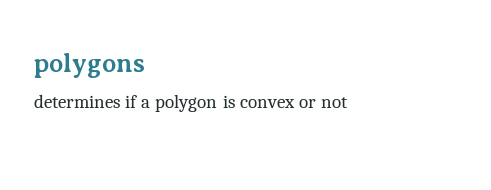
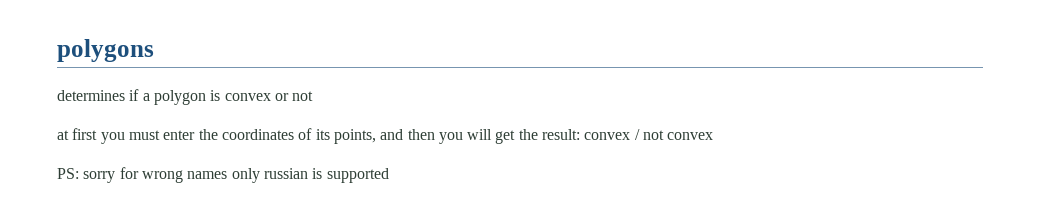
+ at first you must enter the coordinates of its points, and then you will get the result: convex / not convex
+ PS: sorry for wrong names only russian is supported

